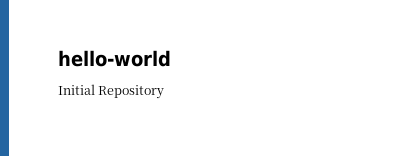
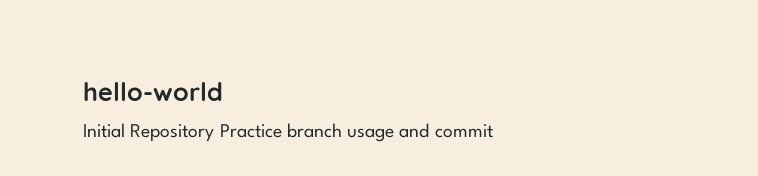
- Initial Repository
+ Initial Repository Practice branch usage and commit

